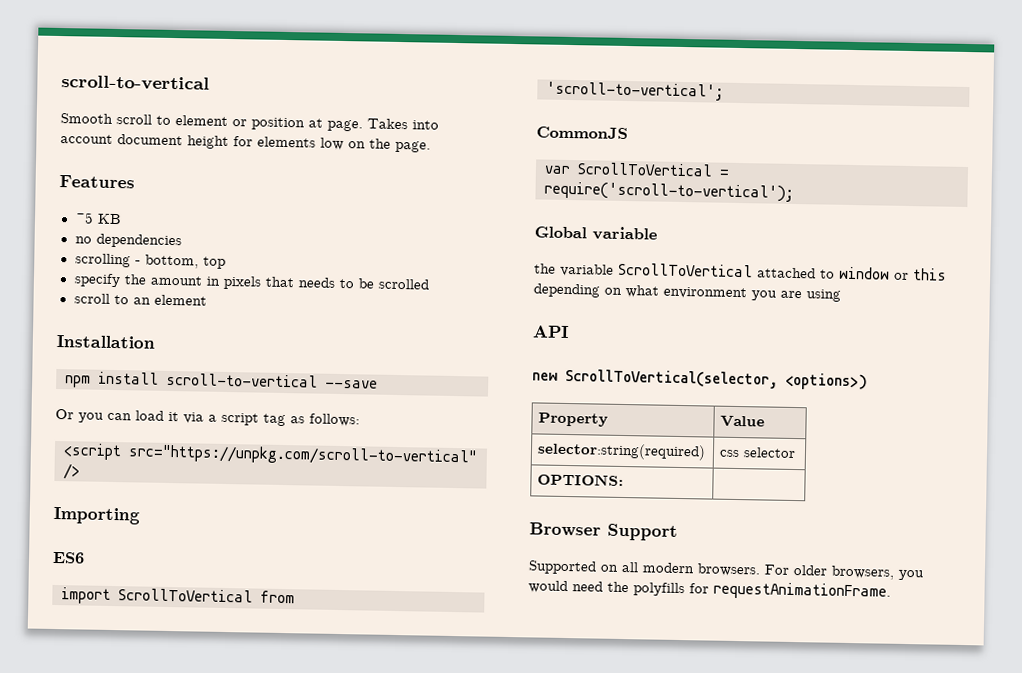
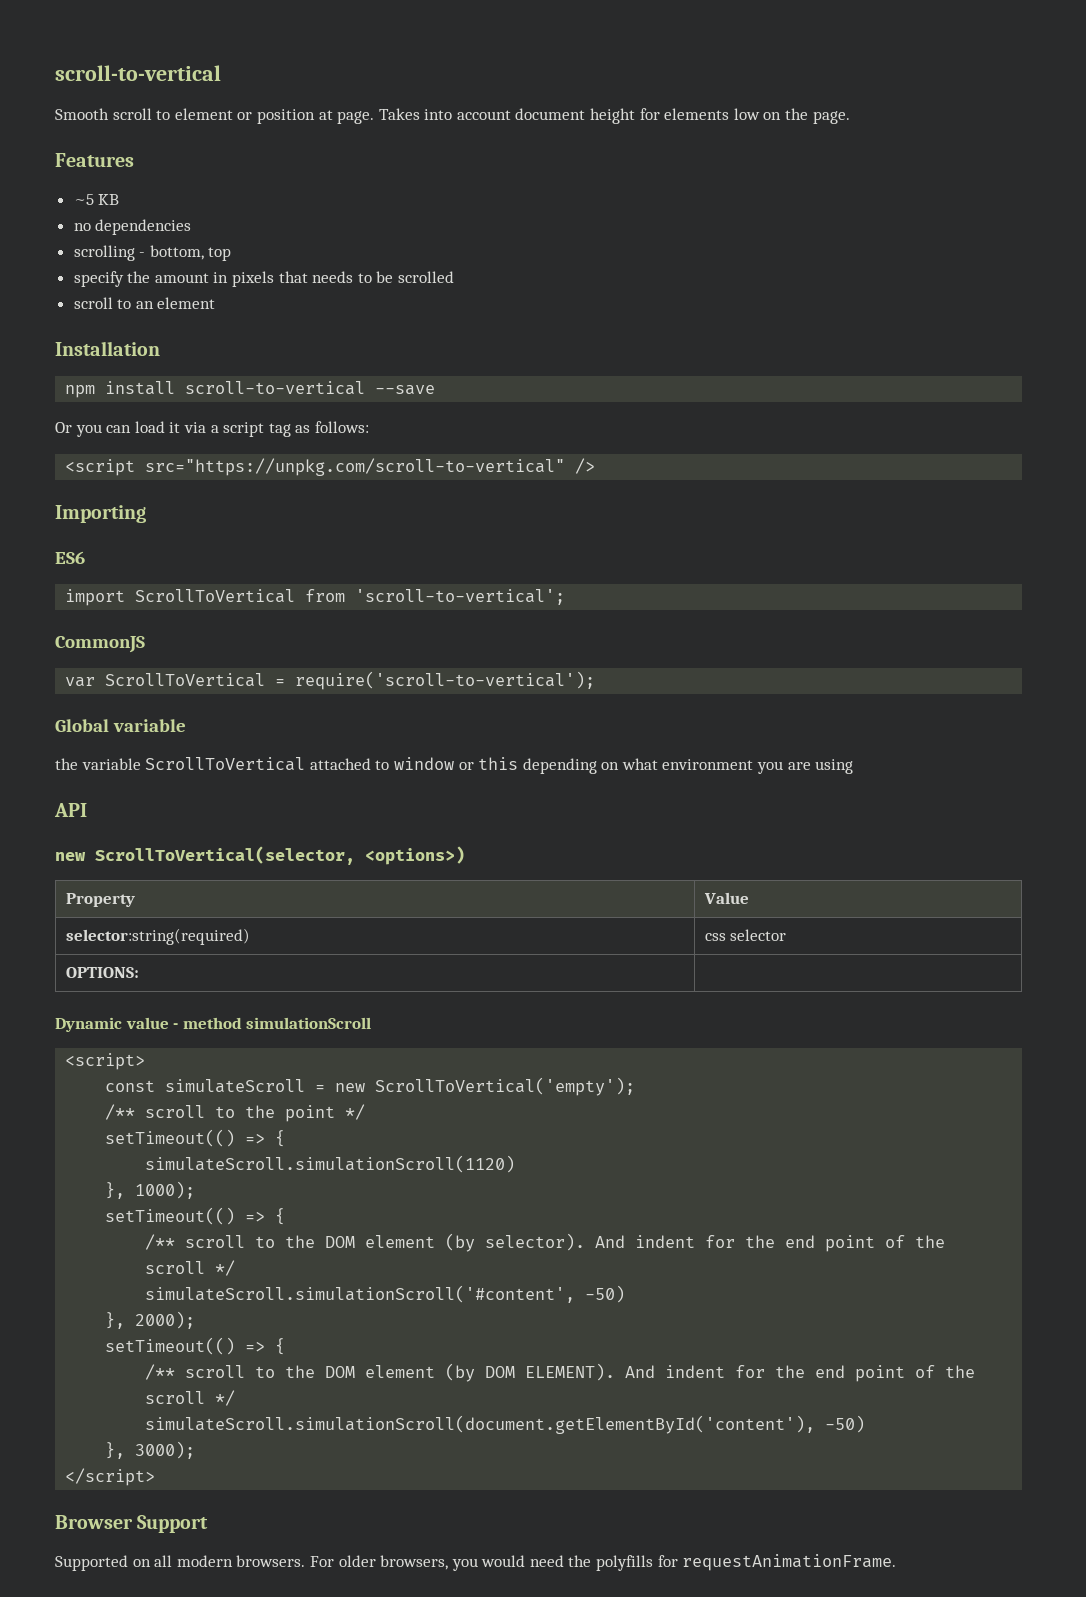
+ Dynamic value - method simulationScroll
+ <script>
+ const simulateScroll = new ScrollToVertical('empty');
+ /** scroll to the point */
+ setTimeout(() => {
+ simulateScroll.simulationScroll(1120)
+ }, 1000);
+ setTimeout(() => {
+ /** scroll to the DOM element (by selector). And indent for the end point of the scroll */
+ simulateScroll.simulationScroll('#content', -50)
+ }, 2000);
+ setTimeout(() => {
+ /** scroll to the DOM element (by DOM ELEMENT). And indent for the end point of the scroll */
+ simulateScroll.simulationScroll(document.getElementById('content'), -50)
+ }, 3000);
+ </script>

